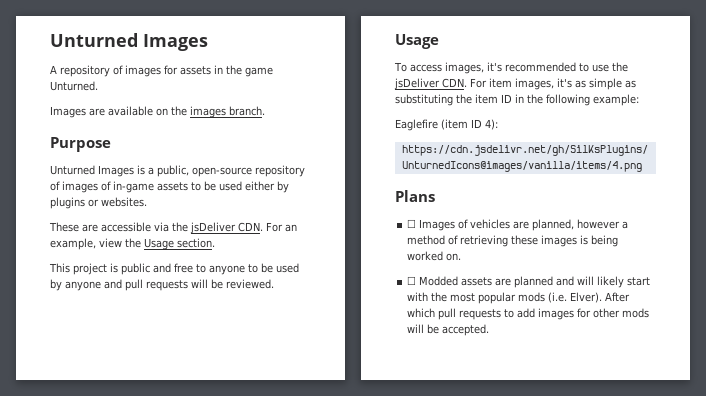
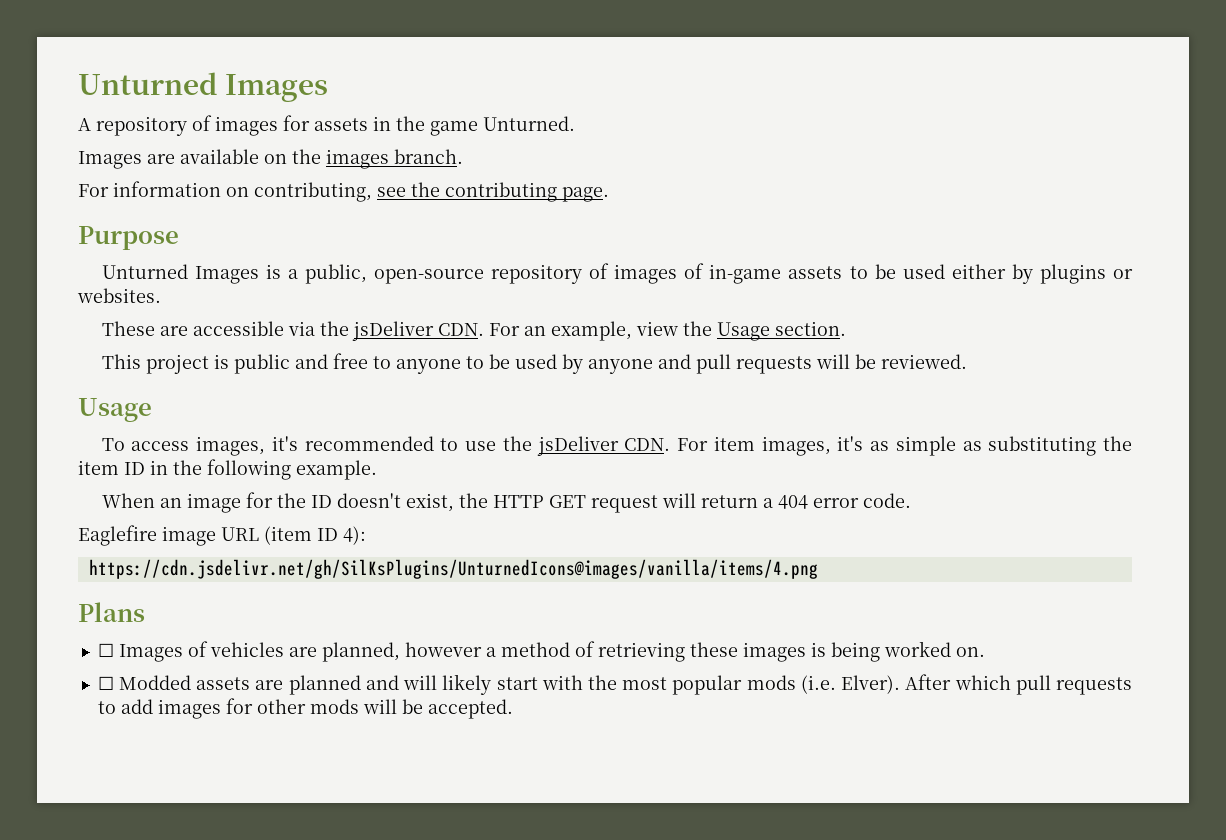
+ For information on contributing, see the contributing page.
- To access images, it's recommended to use the jsDeliver CDN. For item images, it's as simple as substituting the item ID in the following example:
+ To access images, it's recommended to use the jsDeliver CDN. For item images, it's as simple as substituting the item ID in the following example.
+ When an image for the ID doesn't exist, the HTTP GET request will return a 404 error code.
- Eaglefire (item ID 4):
+ Eaglefire image URL (item ID 4):

